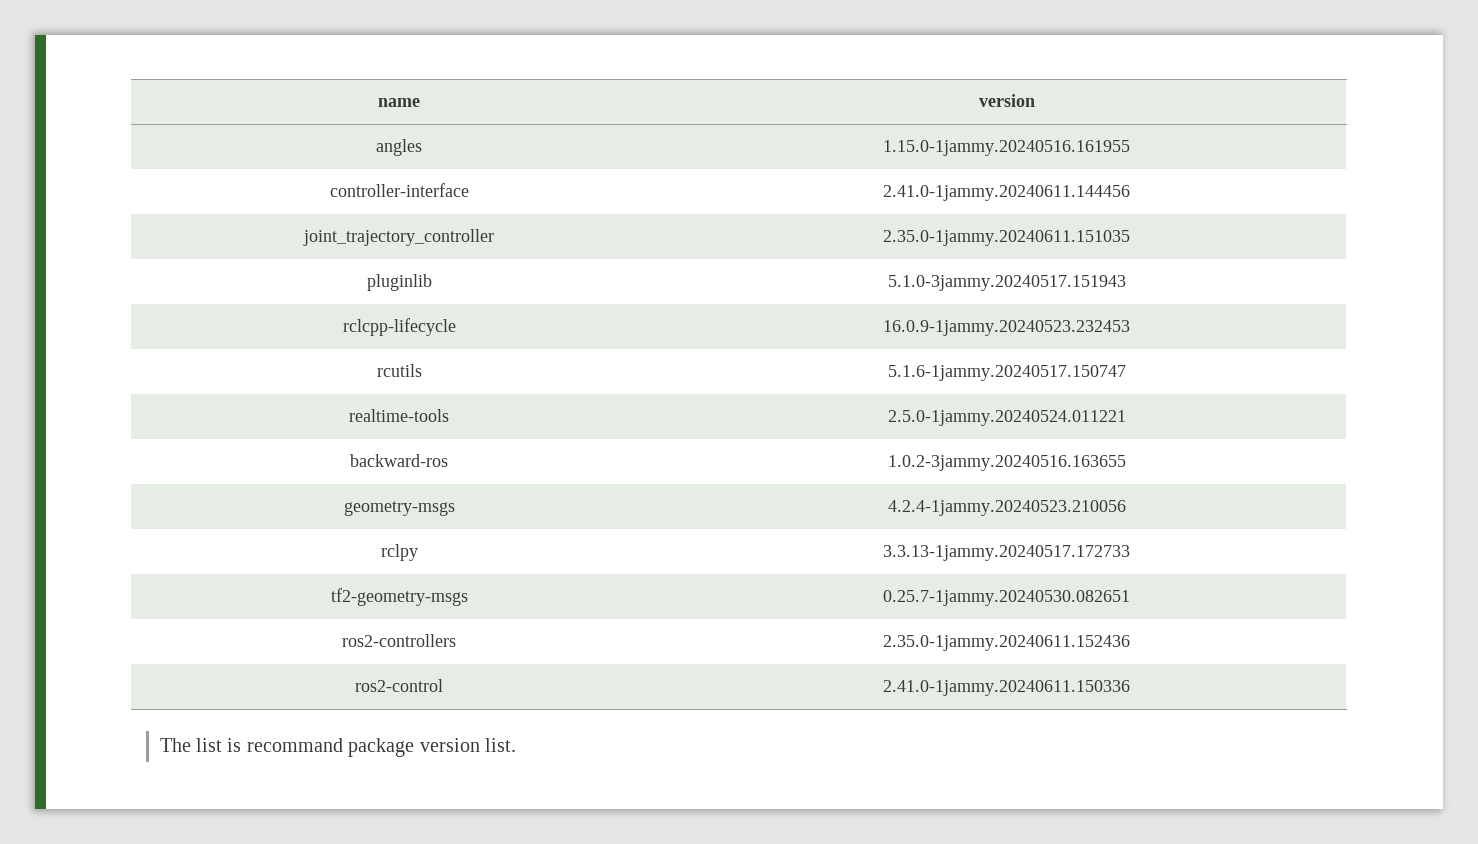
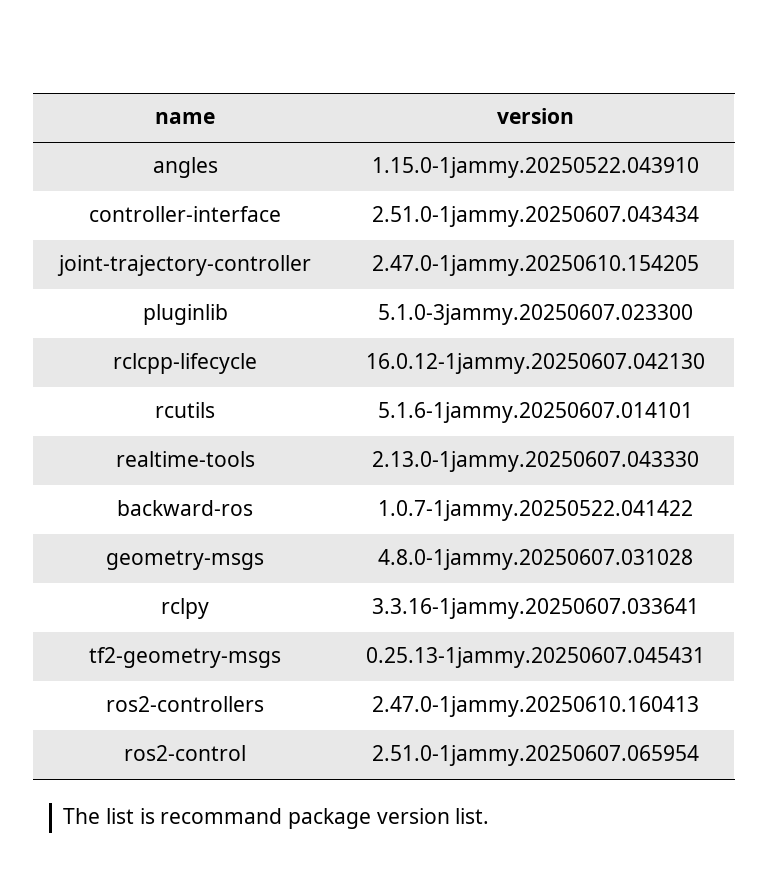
- angles | 1.15.0-1jammy.20240516.161955
+ angles | 1.15.0-1jammy.20250522.043910
- controller-interface | 2.41.0-1jammy.20240611.144456
- joint_trajectory_controller | 2.35.0-1jammy.20240611.151035
+ controller-interface | 2.51.0-1jammy.20250607.043434
+ joint-trajectory-controller | 2.47.0-1jammy.20250610.154205
- pluginlib | 5.1.0-3jammy.20240517.151943
+ pluginlib | 5.1.0-3jammy.20250607.023300
- rclcpp-lifecycle | 16.0.9-1jammy.20240523.232453
+ rclcpp-lifecycle | 16.0.12-1jammy.20250607.042130
- rcutils | 5.1.6-1jammy.20240517.150747
+ rcutils | 5.1.6-1jammy.20250607.014101
- realtime-tools | 2.5.0-1jammy.20240524.011221
+ realtime-tools | 2.13.0-1jammy.20250607.043330
- backward-ros | 1.0.2-3jammy.20240516.163655
+ backward-ros | 1.0.7-1jammy.20250522.041422
- geometry-msgs | 4.2.4-1jammy.20240523.210056
+ geometry-msgs | 4.8.0-1jammy.20250607.031028
- rclpy | 3.3.13-1jammy.20240517.172733
+ rclpy | 3.3.16-1jammy.20250607.033641
- tf2-geometry-msgs | 0.25.7-1jammy.20240530.082651
+ tf2-geometry-msgs | 0.25.13-1jammy.20250607.045431
- ros2-controllers | 2.35.0-1jammy.20240611.152436
+ ros2-controllers | 2.47.0-1jammy.20250610.160413
- ros2-control | 2.41.0-1jammy.20240611.150336
+ ros2-control | 2.51.0-1jammy.20250607.065954

